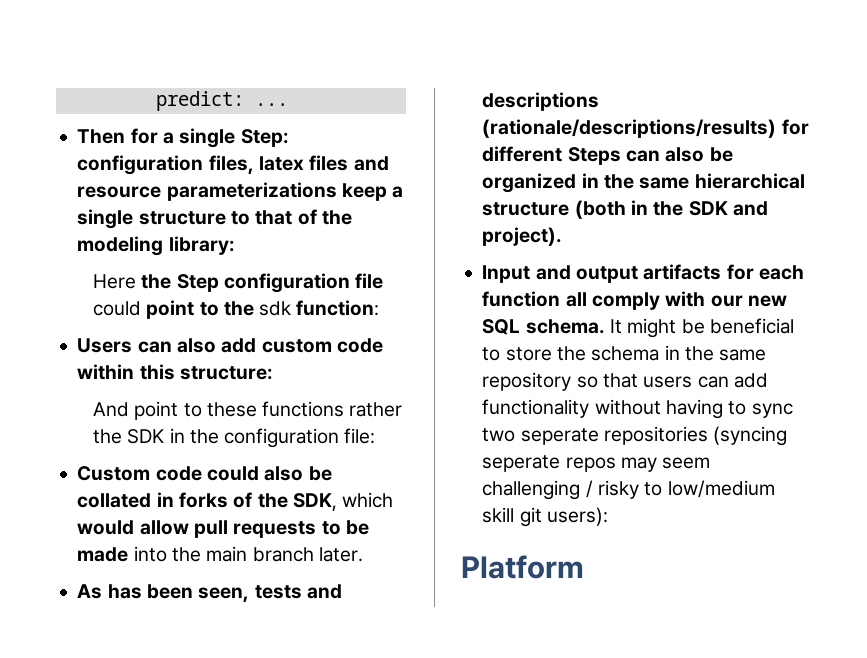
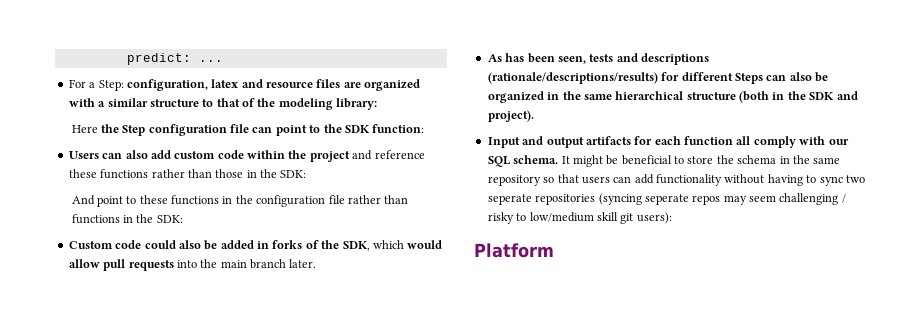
- Then for a single Step: configuration files, latex files and resource parameterizations keep a single structure to that of the modeling library:
+ For a Step: configuration, latex and resource files are organized with a similar structure to that of the modeling library:
- Here the Step configuration file could point to the sdk function:
+ Here the Step configuration file can point to the SDK function:
- Users can also add custom code within this structure:
+ Users can also add custom code within the project and reference these functions rather than those in the SDK:
- And point to these functions rather the SDK in the configuration file:
+ And point to these functions in the configuration file rather than functions in the SDK:
- Custom code could also be collated in forks of the SDK, which would allow pull requests to be made into the main branch later.
+ Custom code could also be added in forks of the SDK, which would allow pull requests into the main branch later.
- Input and output artifacts for each function all comply with our new SQL schema.
+ Input and output artifacts for each function all comply with our SQL schema.

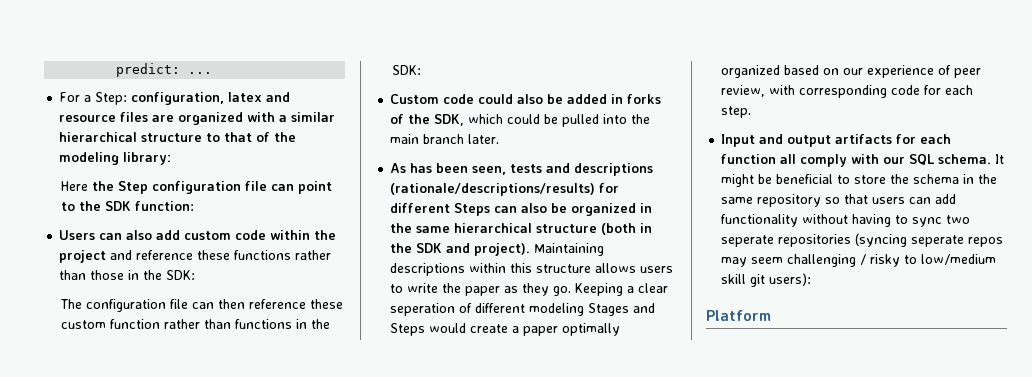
- For a Step: configuration, latex and resource files are organized with a similar structure to that of the modeling library:
+ For a Step: configuration, latex and resource files are organized with a similar hierarchical structure to that of the modeling library:
- And point to these functions in the configuration file rather than functions in the SDK:
+ The configuration file can then reference these custom function rather than functions in the SDK:
- Custom code could also be added in forks of the SDK, which would allow pull requests into the main branch later.
+ Custom code could also be added in forks of the SDK, which could be pulled into the main branch later.
+ Maintaining descriptions within this structure allows users to write the paper as they go. Keeping a clear seperation of different modeling Stages and Steps would create a paper optimally organized based on our experience of peer review, with corresponding code for each step.

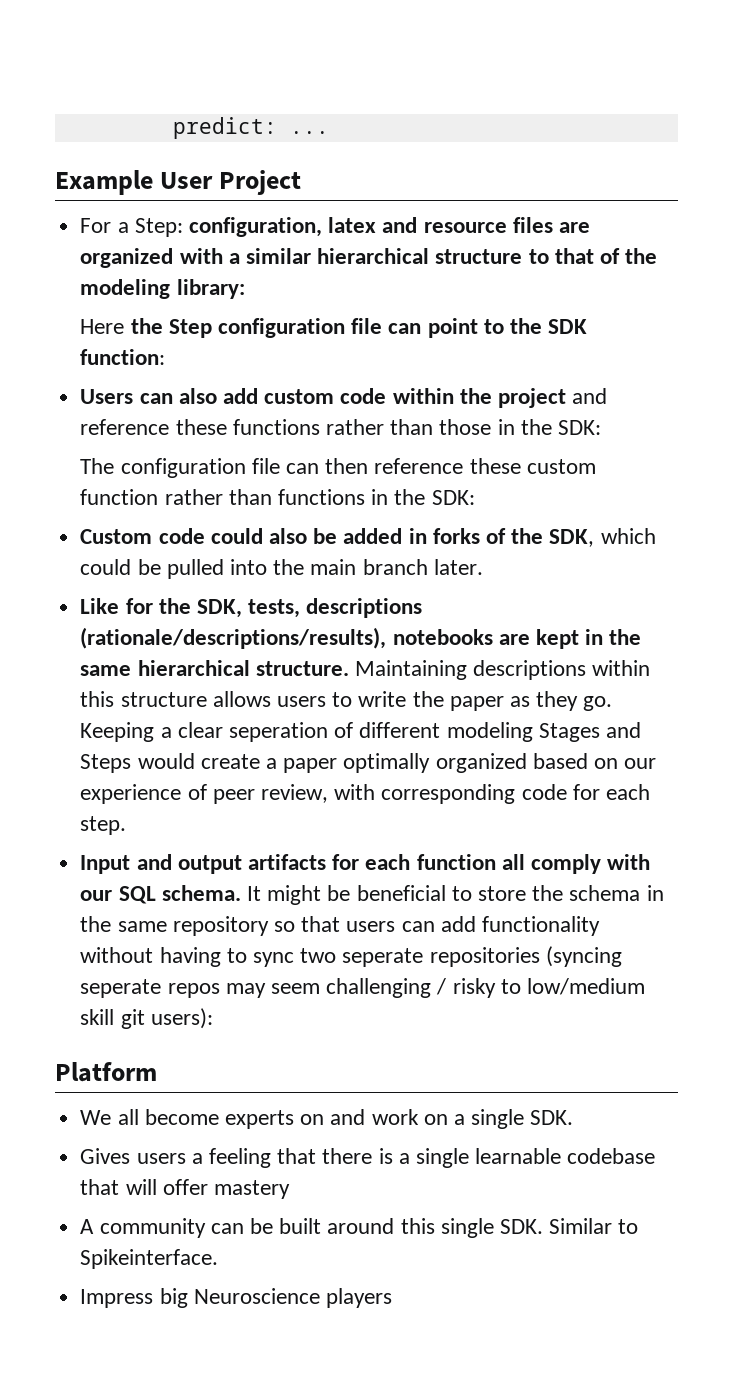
+ Example User Project
- As has been seen, tests and descriptions (rationale/descriptions/results) for different Steps can also be organized in the same hierarchical structure (both in the SDK and project).
+ Like for the SDK, tests, descriptions (rationale/descriptions/results), notebooks are kept in the same hierarchical structure.
+ We all become experts on and work on a single SDK.
+ Gives users a feeling that there is a single learnable codebase that will offer mastery
+ A community can be built around this single SDK. Similar to Spikeinterface.
+ Impress big Neuroscience players

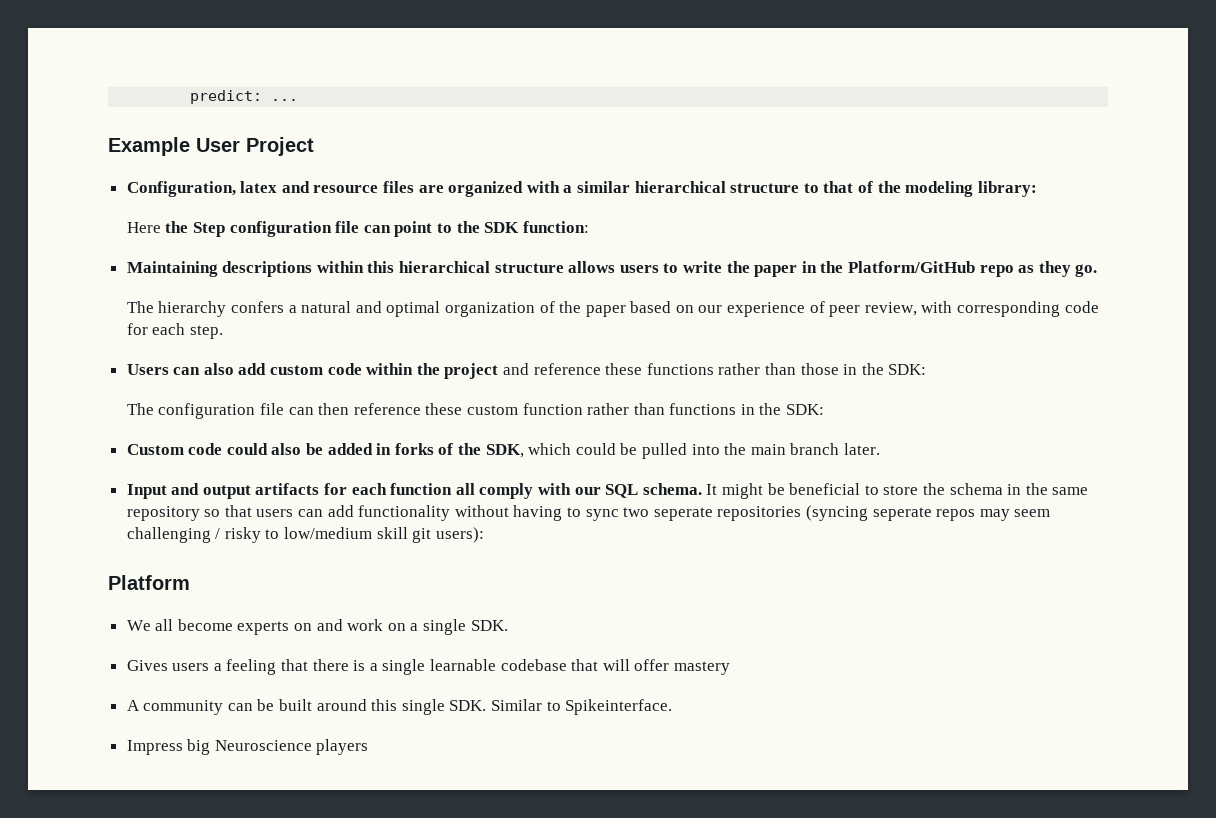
- For a Step: configuration, latex and resource files are organized with a similar hierarchical structure to that of the modeling library:
+ Configuration, latex and resource files are organized with a similar hierarchical structure to that of the modeling library:
+ Maintaining descriptions within this hierarchical structure allows users to write the paper in the Platform/GitHub repo as they go.
+ The hierarchy confers a natural and optimal organization of the paper based on our experience of peer review, with corresponding code for each step.
- Like for the SDK, tests, descriptions (rationale/descriptions/results), notebooks are kept in the same hierarchical structure. Maintaining descriptions within this structure allows users to write the paper as they go. Keeping a clear seperation of different modeling Stages and Steps would create a paper optimally organized based on our experience of peer review, with corresponding code for each step.

